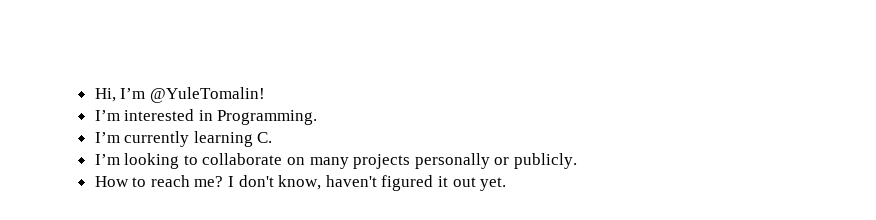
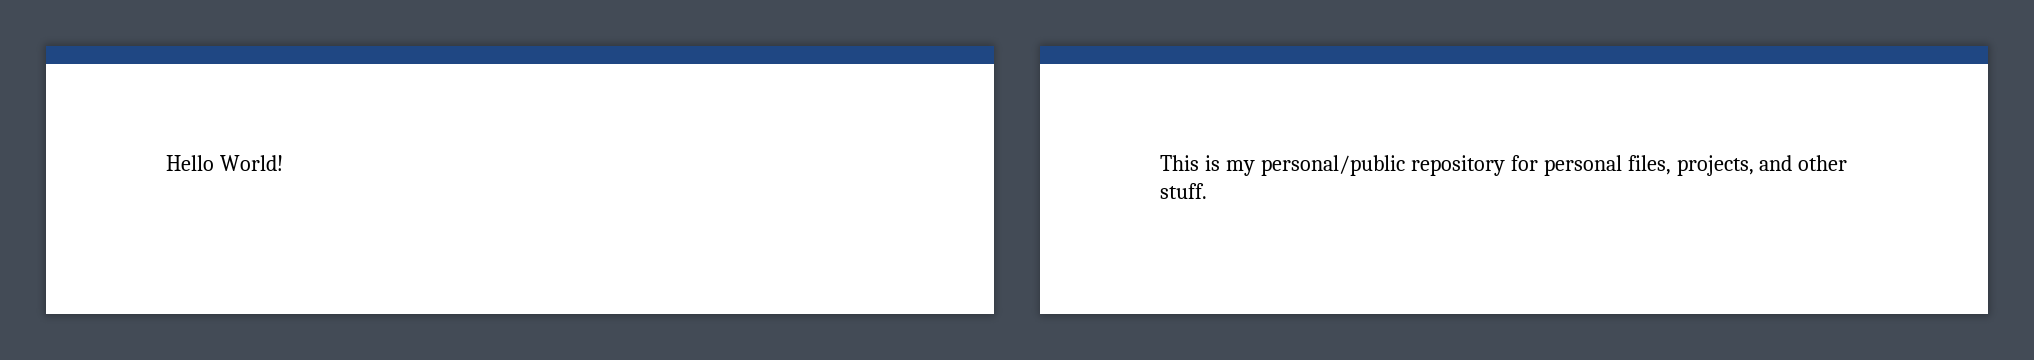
- Hi, I’m @YuleTomalin!
- I’m interested in Programming.
- I’m currently learning C.
- I’m looking to collaborate on many projects personally or publicly.
- How to reach me? I don't know, haven't figured it out yet.
+ Hello World!
+ This is my personal/public repository for personal files, projects, and other stuff.

